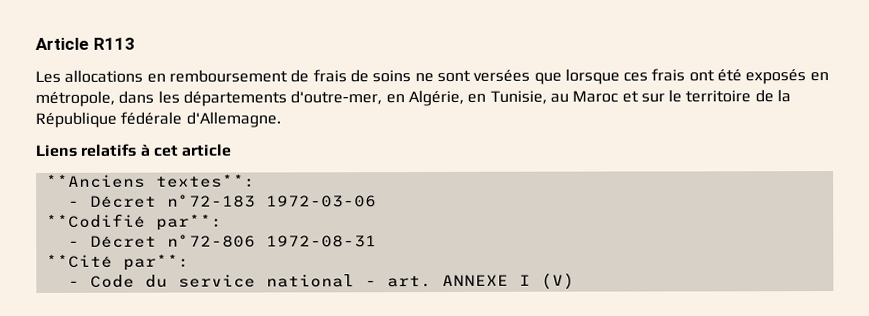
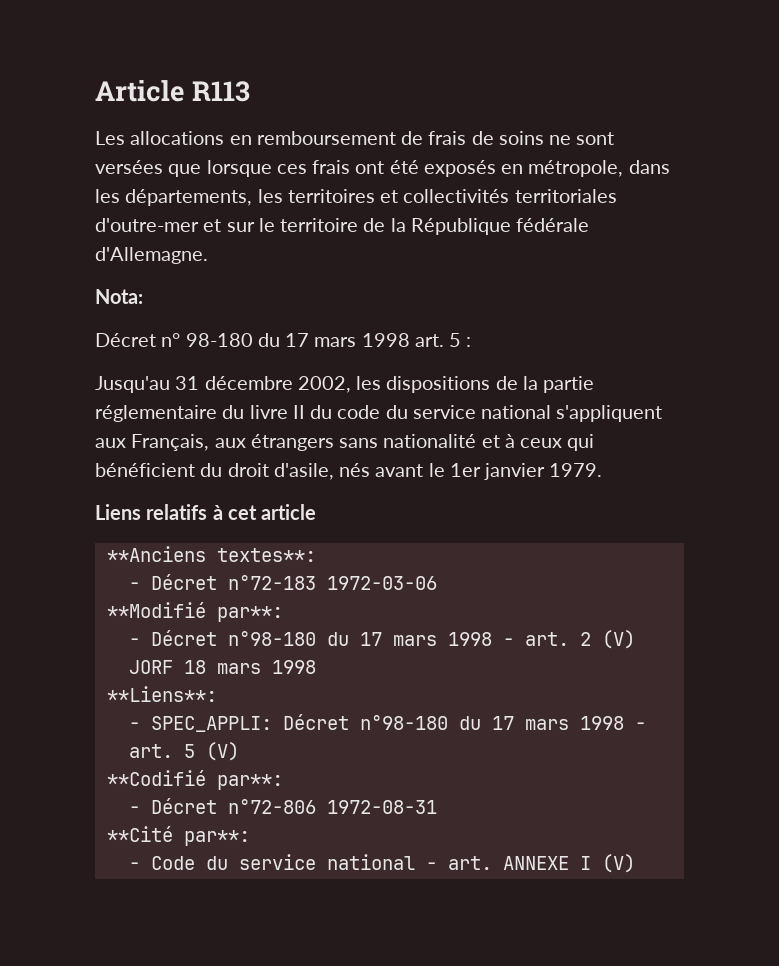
- Les allocations en remboursement de frais de soins ne sont versées que lorsque ces frais ont été exposés en métropole, dans les départements d'outre-mer, en Algérie, en Tunisie, au Maroc et sur le territoire de la République fédérale d'Allemagne.
+ Les allocations en remboursement de frais de soins ne sont versées que lorsque ces frais ont été exposés en métropole, dans les départements, les territoires et collectivités territoriales d'outre-mer et sur le territoire de la République fédérale d'Allemagne.
+ Nota:
+ Décret n° 98-180 du 17 mars 1998 art. 5 :
+ Jusqu'au 31 décembre 2002, les dispositions de la partie réglementaire du livre II du code du service national s'appliquent aux Français, aux étrangers sans nationalité et à ceux qui bénéficient du droit d'asile, nés avant le 1er janvier 1979.
+ **Modifié par**:
+ - Décret n°98-180 du 17 mars 1998 - art. 2 (V) JORF 18 mars 1998
+ **Liens**:
+ - SPEC_APPLI: Décret n°98-180 du 17 mars 1998 - art. 5 (V)

